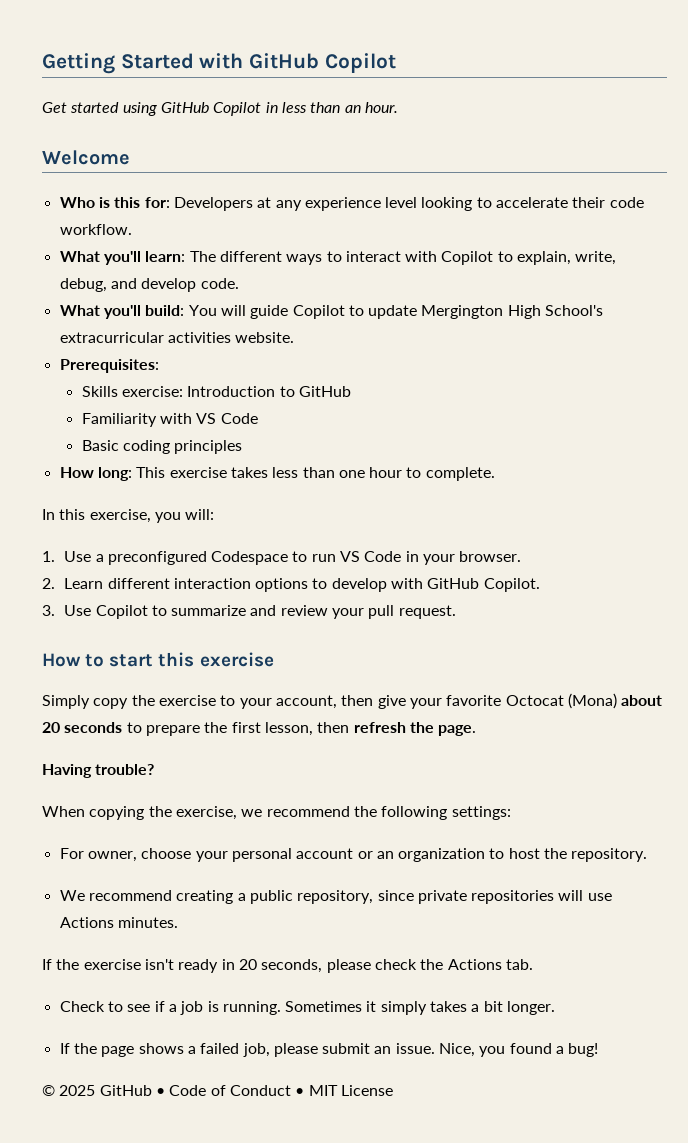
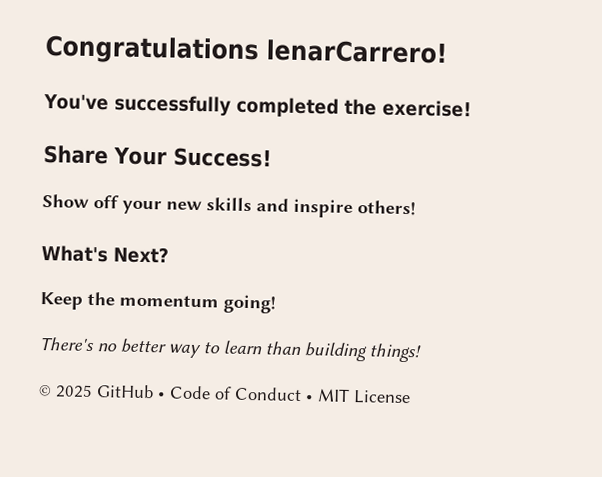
- Getting Started with GitHub Copilot
- Get started using GitHub Copilot in less than an hour.
- Welcome
- Who is this for: Developers at any experience level looking to accelerate their code workflow.
- What you'll learn: The different ways to interact with Copilot to explain, write, debug, and develop code.
- What you'll build: You will guide Copilot to update Mergington High School's extracurricular activities website.
- Prerequisites:
- Skills exercise: Introduction to GitHub
- Familiarity with VS Code
- Basic coding principles
- How long: This exercise takes less than one hour to complete.
- In this exercise, you will:
- 1. Use a preconfigured Codespace to run VS Code in your browser.
- 2. Learn different interaction options to develop with GitHub Copilot.
- 3. Use Copilot to summarize and review your pull request.
- How to start this exercise
- Simply copy the exercise to your account, then give your favorite Octocat (Mona) about 20 seconds to prepare the first lesson, then refresh the page.
- Having trouble?
- When copying the exercise, we recommend the following settings:
- For owner, choose your personal account or an organization to host the repository.
- We recommend creating a public repository, since private repositories will use Actions minutes.
- If the exercise isn't ready in 20 seconds, please check the Actions tab.
- Check to see if a job is running. Sometimes it simply takes a bit longer.
- If the page shows a failed job, please submit an issue. Nice, you found a bug!
+ Congratulations lenarCarrero!
+ You've successfully completed the exercise!
+ Share Your Success!
+ Show off your new skills and inspire others!
+ What's Next?
+ Keep the momentum going!
+ There's no better way to learn than building things!

